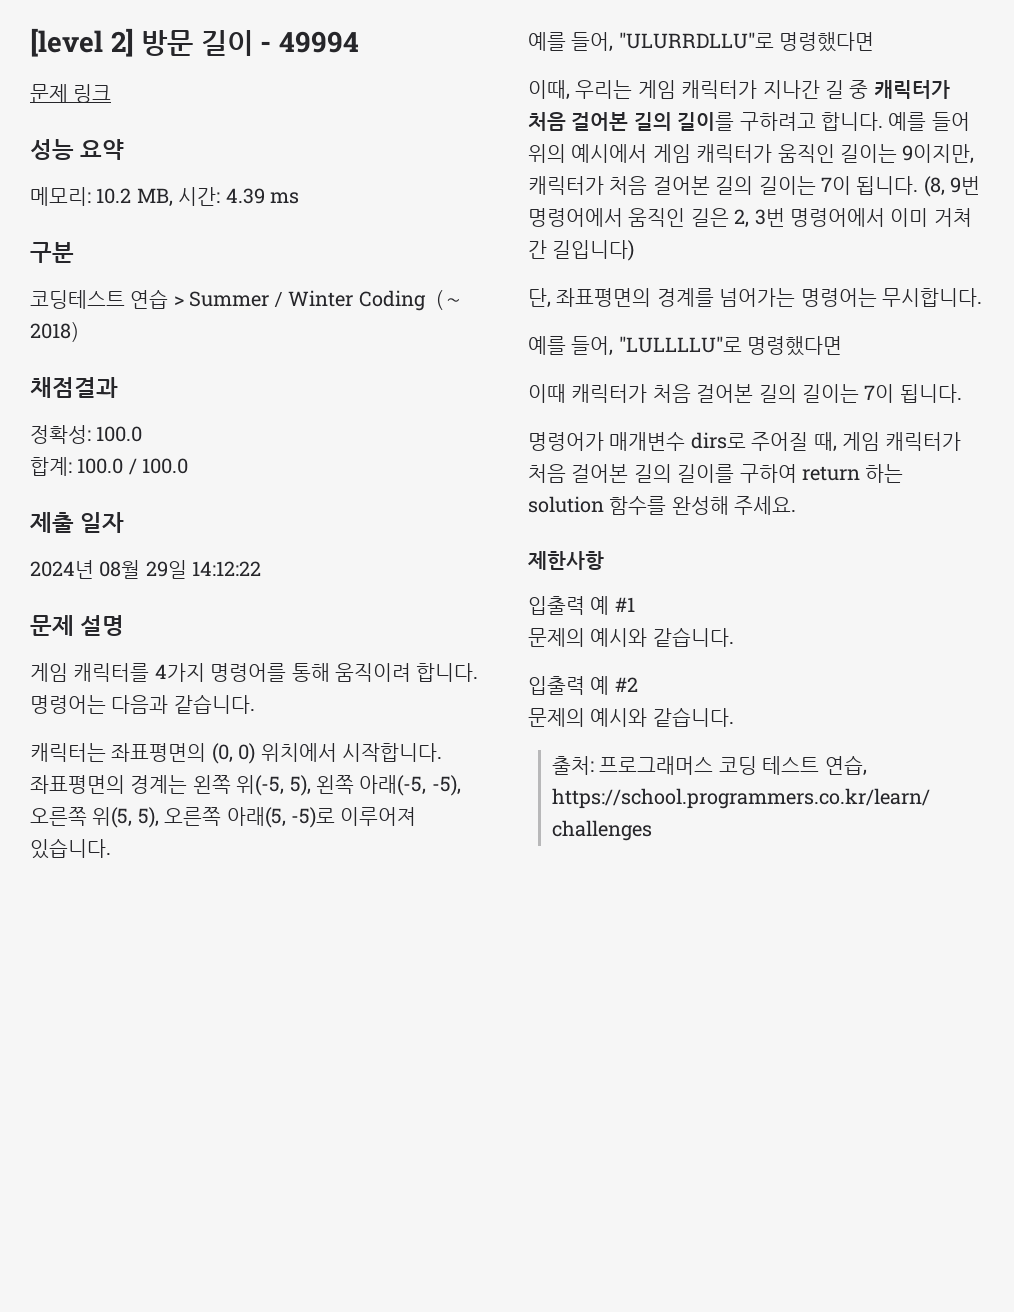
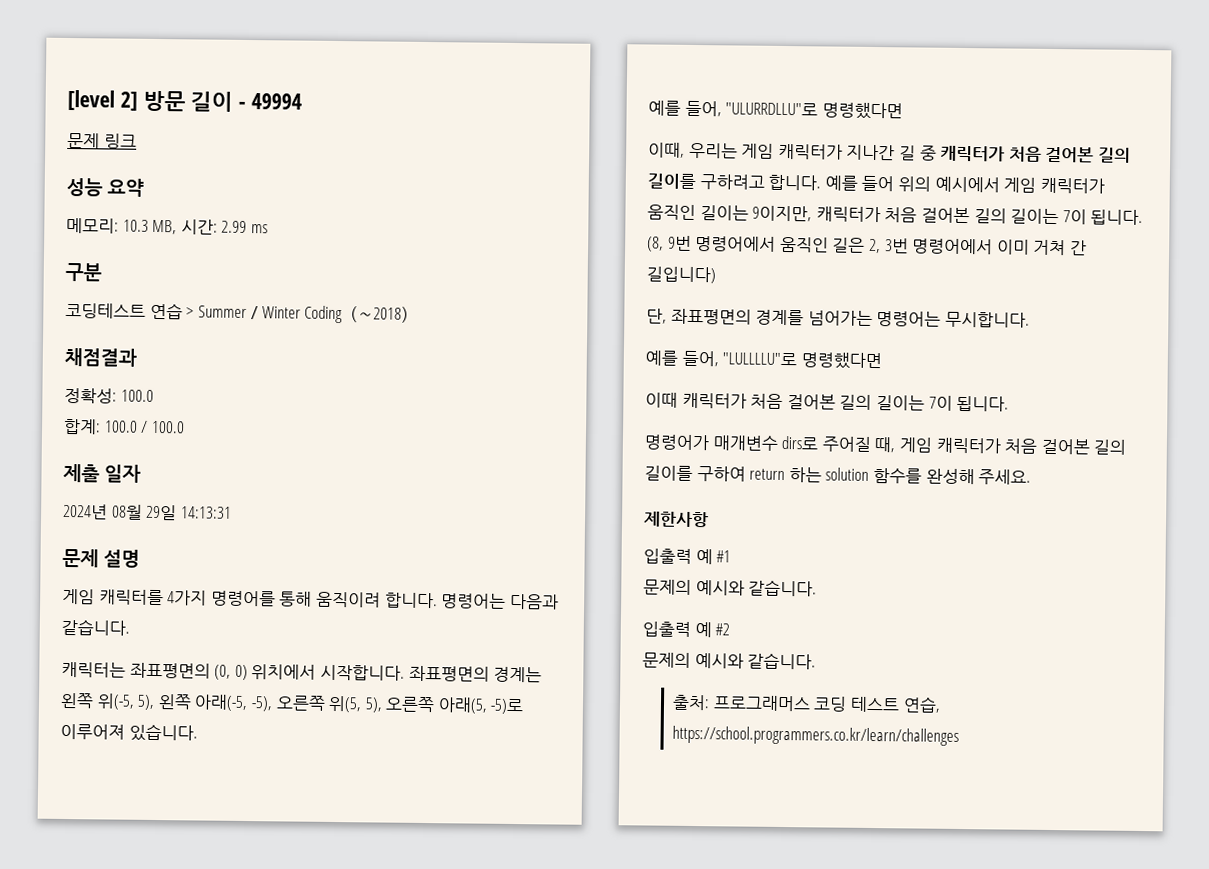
- 메모리: 10.2 MB, 시간: 4.39 ms
+ 메모리: 10.3 MB, 시간: 2.99 ms
- 2024년 08월 29일 14:12:22
+ 2024년 08월 29일 14:13:31

